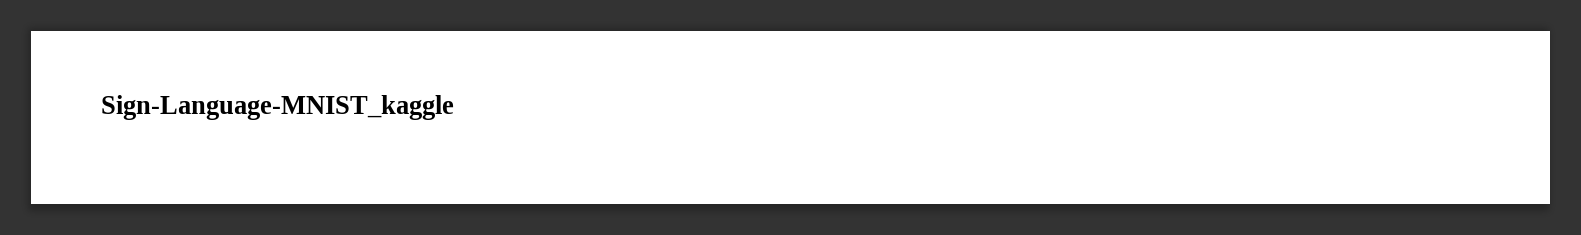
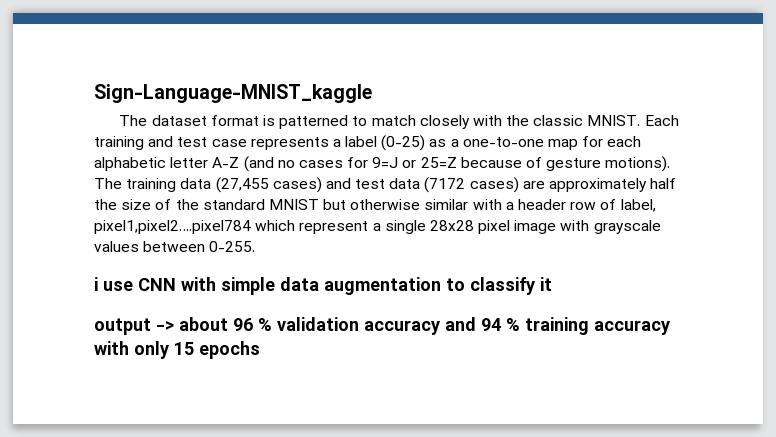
+ The dataset format is patterned to match closely with the classic MNIST. Each training and test case represents a label (0-25) as a one-to-one map for each alphabetic letter A-Z (and no cases for 9=J or 25=Z because of gesture motions). The training data (27,455 cases) and test data (7172 cases) are approximately half the size of the standard MNIST but otherwise similar with a header row of label, pixel1,pixel2….pixel784 which represent a single 28x28 pixel image with grayscale values between 0-255.
+ i use CNN with simple data augmentation to classify it
+ output -> about 96 % validation accuracy and 94 % training accuracy with only 15 epochs

